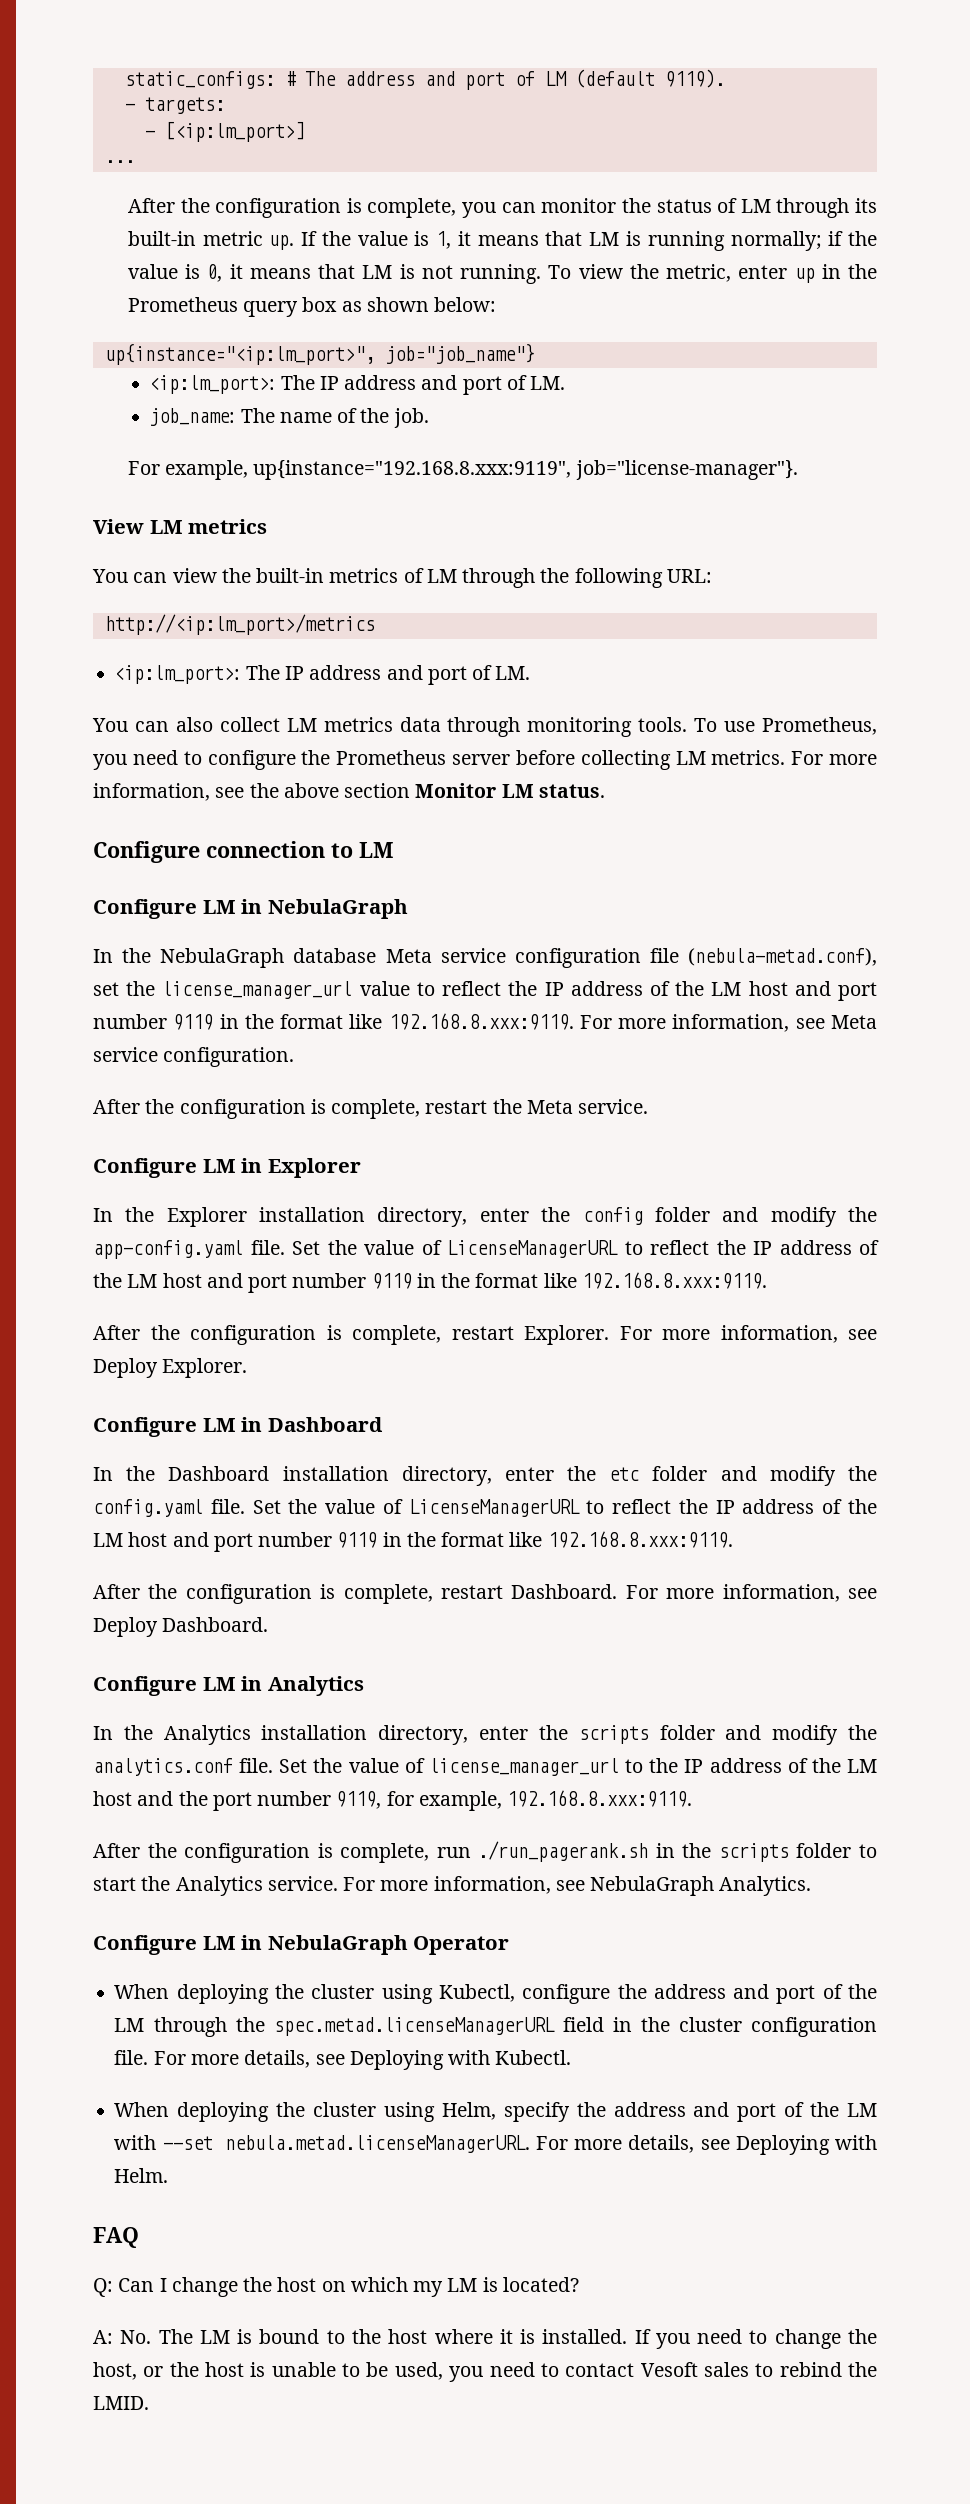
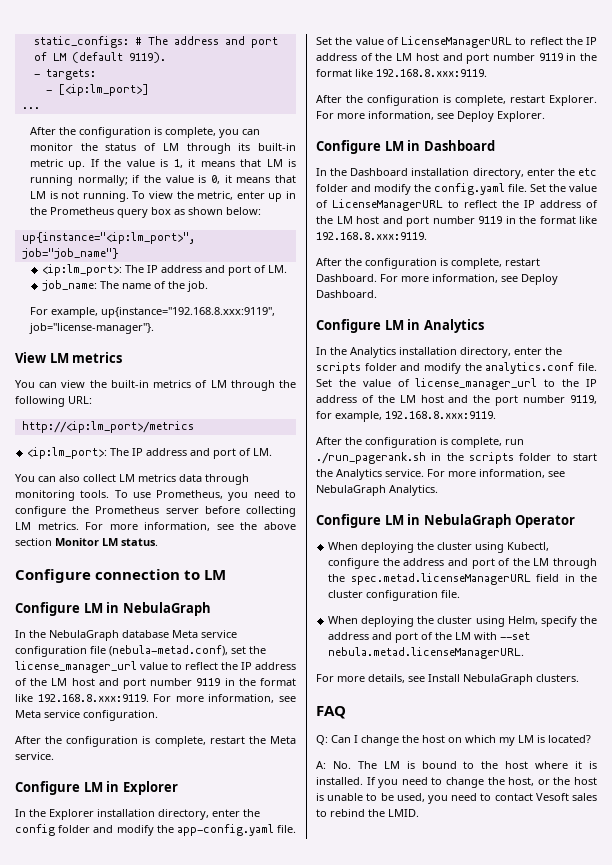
- For more details, see Deploying with Kubectl.
- When deploying the cluster using Helm, specify the address and port of the LM with --set nebula.metad.licenseManagerURL. For more details, see Deploying with Helm.
+ When deploying the cluster using Helm, specify the address and port of the LM with --set nebula.metad.licenseManagerURL.
+ For more details, see Install NebulaGraph clusters.

